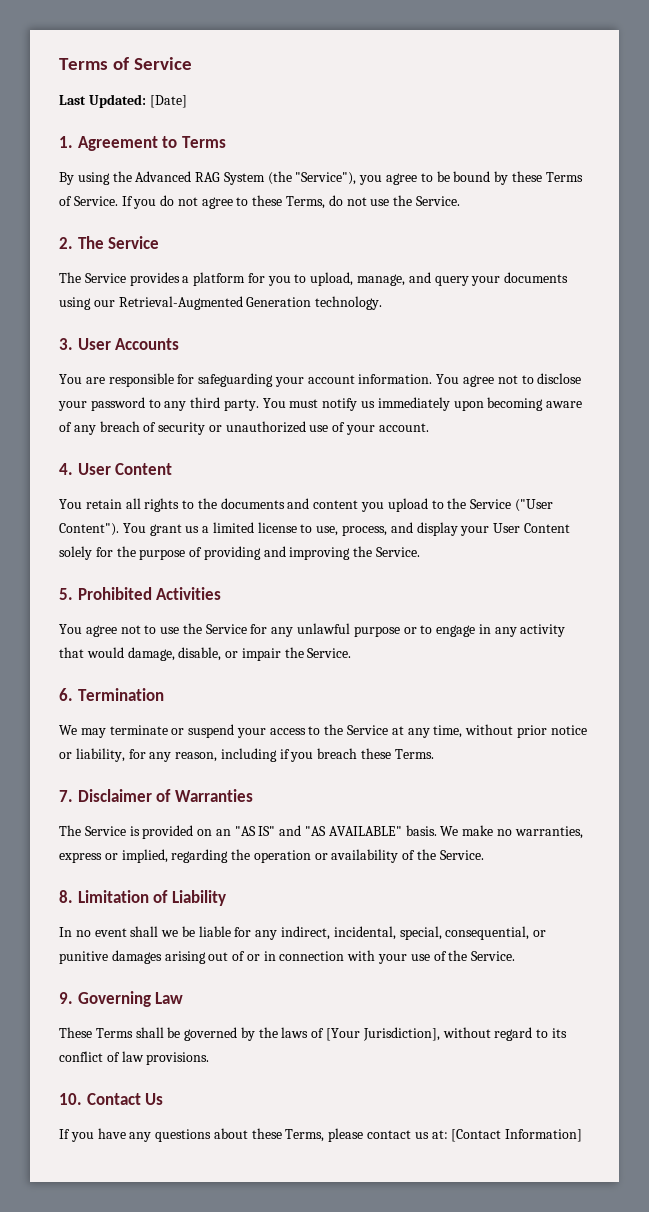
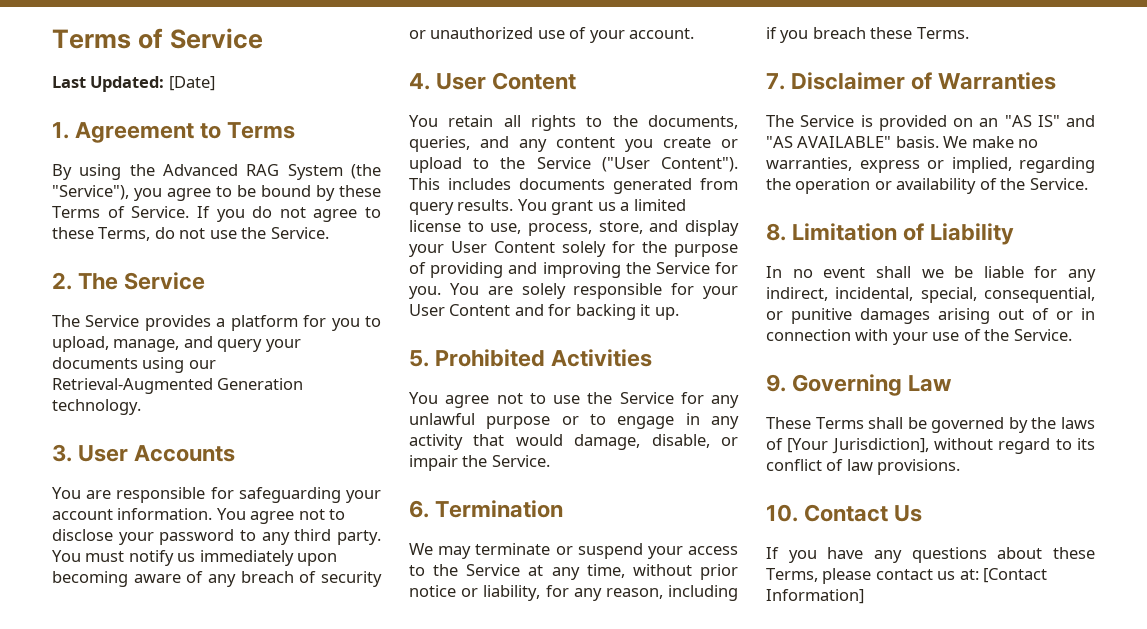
- You retain all rights to the documents and content you upload to the Service ("User Content").
+ You retain all rights to the documents, queries, and any content you create or upload to the Service ("User Content").
+ This includes documents generated from query results.
- You grant us a limited license to use, process, and display your User Content solely for the purpose of providing and improving the Service.
+ You grant us a limited license to use, process, store, and display your User Content solely for the purpose of providing and improving the Service for you. You are solely responsible for your User Content and for backing it up.

